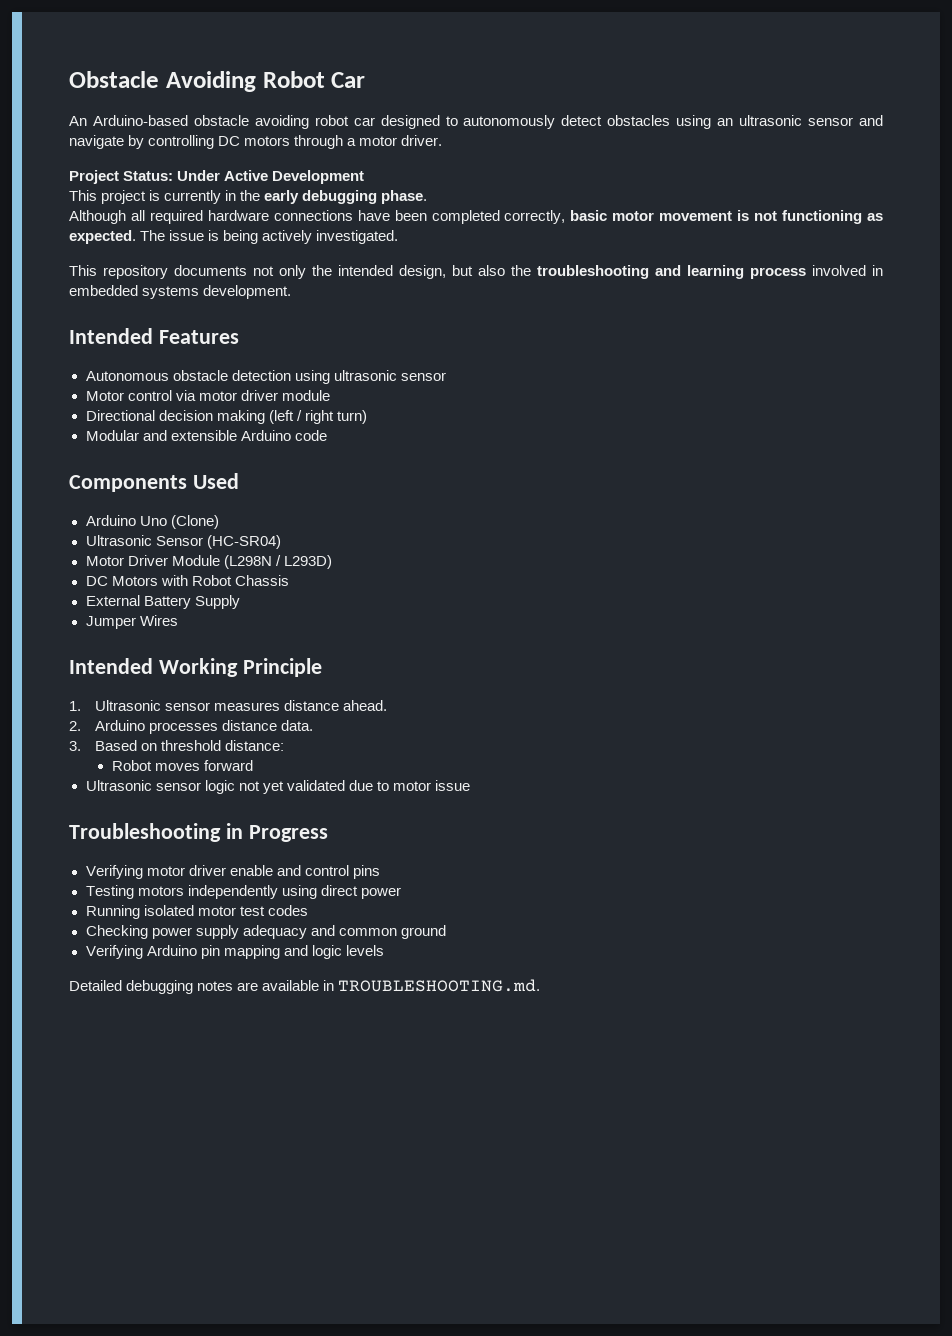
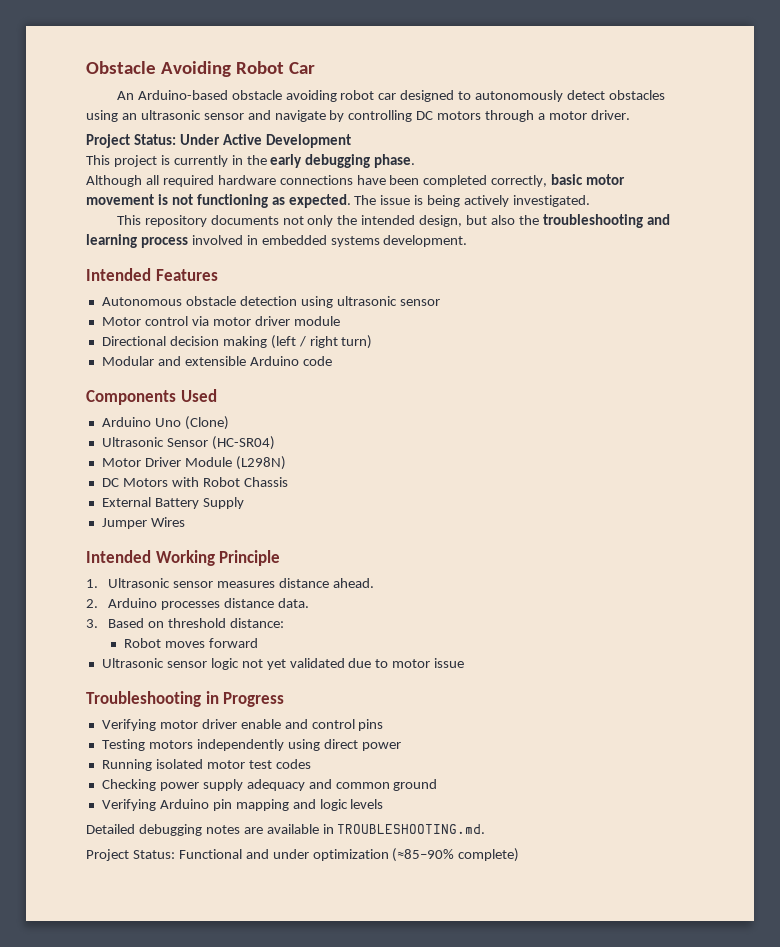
- Motor Driver Module (L298N / L293D)
+ Motor Driver Module (L298N)
+ Project Status: Functional and under optimization (≈85–90% complete)

